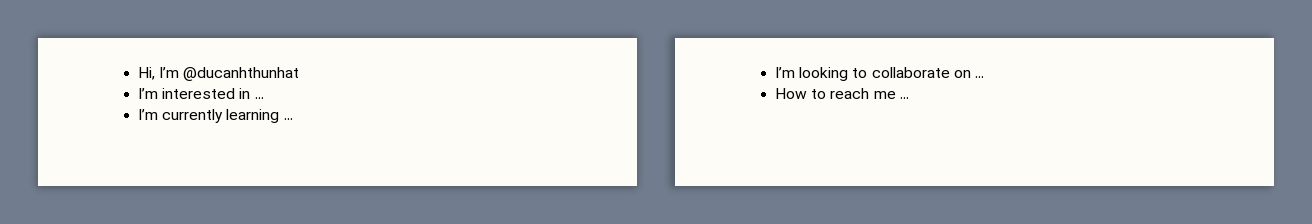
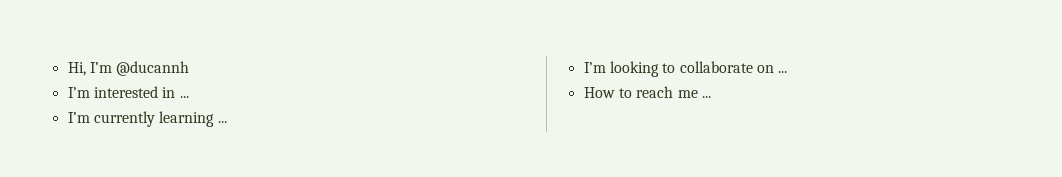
- Hi, I’m @ducanhthunhat
+ Hi, I’m @ducannh

